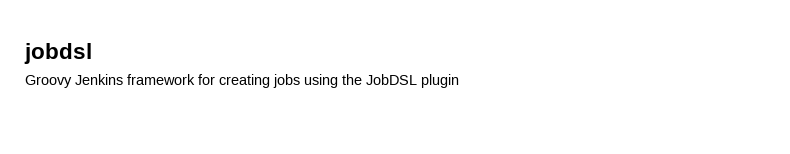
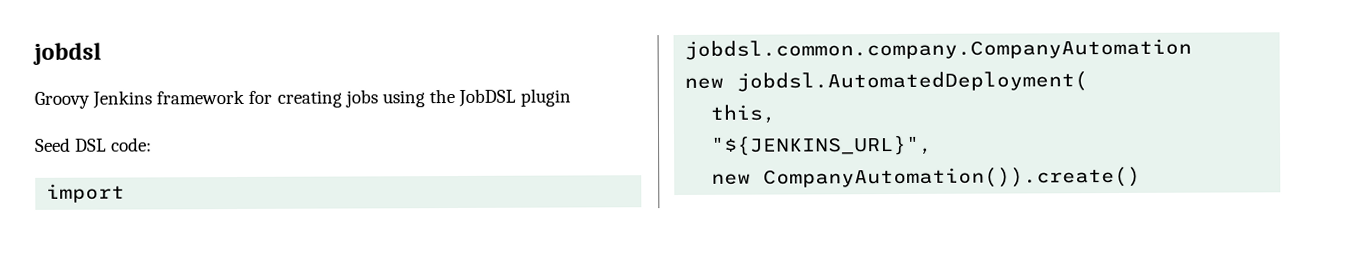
+ Seed DSL code:
+ import jobdsl.common.company.CompanyAutomation
+ new jobdsl.AutomatedDeployment(
+ this,
+ "${JENKINS_URL}",
+ new CompanyAutomation()).create()

